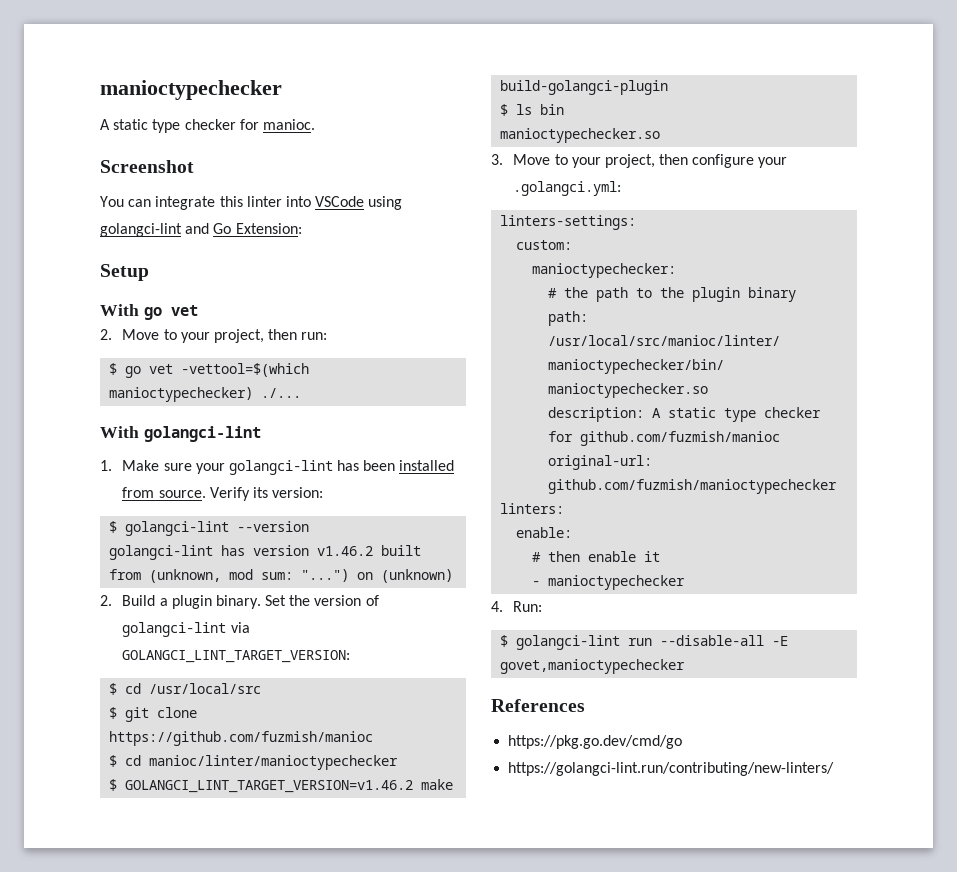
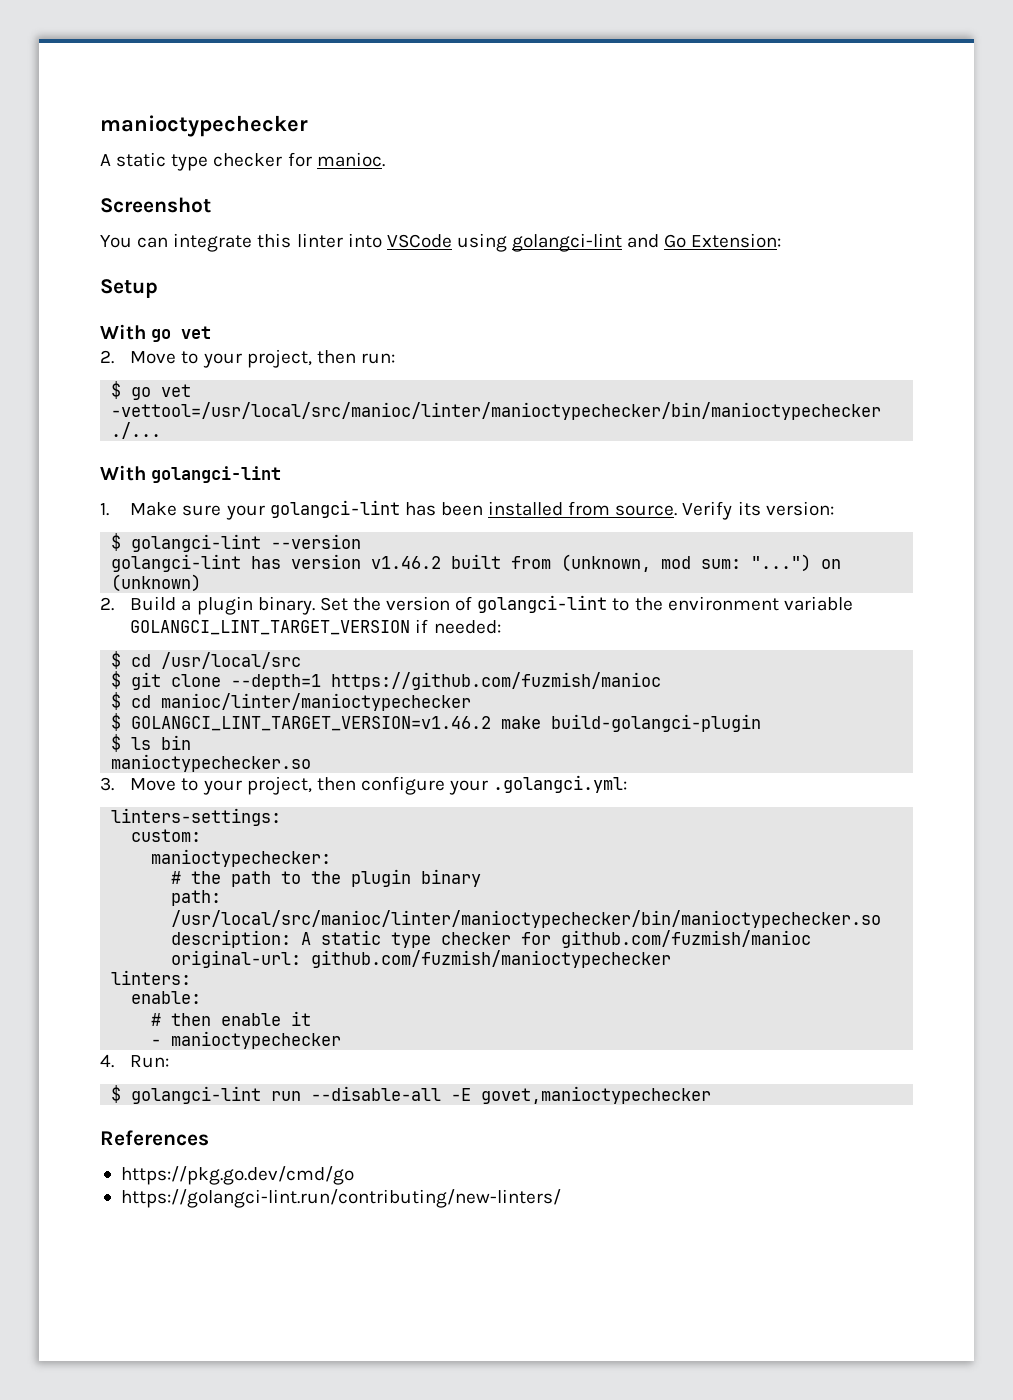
- $ go vet -vettool=$(which manioctypechecker) ./...
+ $ go vet -vettool=/usr/local/src/manioc/linter/manioctypechecker/bin/manioctypechecker ./...
- Set the version of golangci-lint via GOLANGCI_LINT_TARGET_VERSION:
+ Set the version of golangci-lint to the environment variable GOLANGCI_LINT_TARGET_VERSION if needed:
- $ git clone https://github.com/fuzmish/manioc
+ $ git clone --depth=1 https://github.com/fuzmish/manioc

